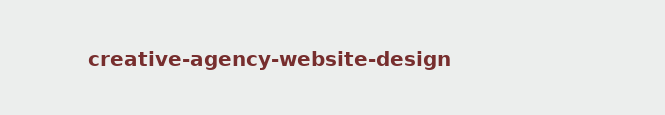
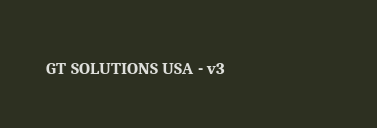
- creative-agency-website-design
+ GT SOLUTIONS USA - v3

